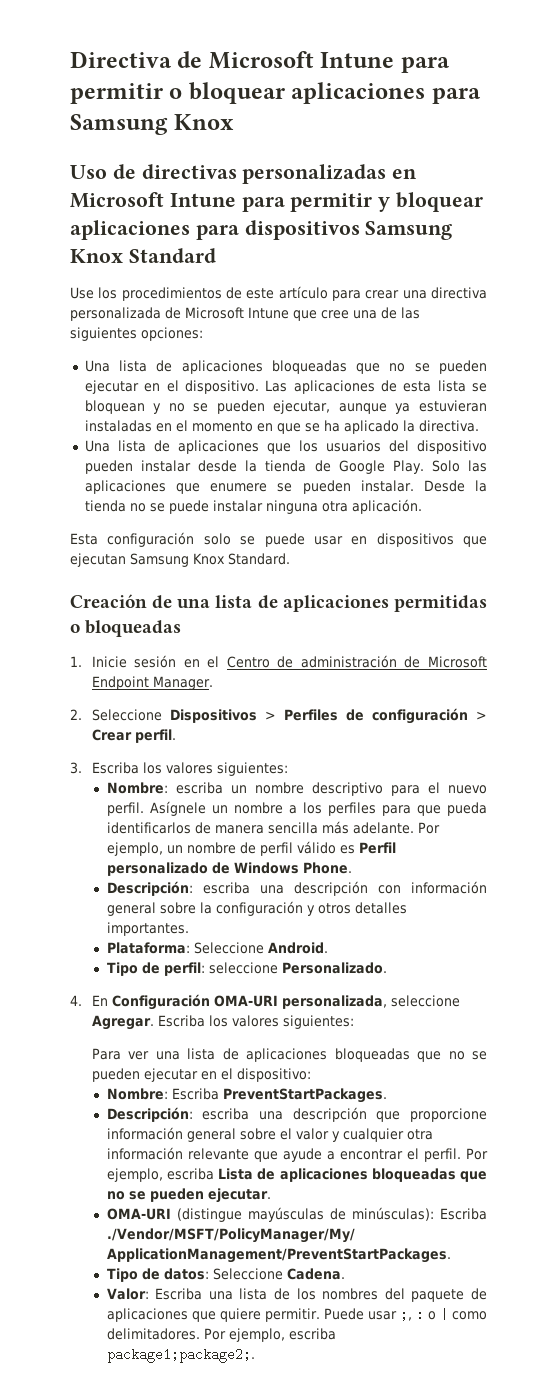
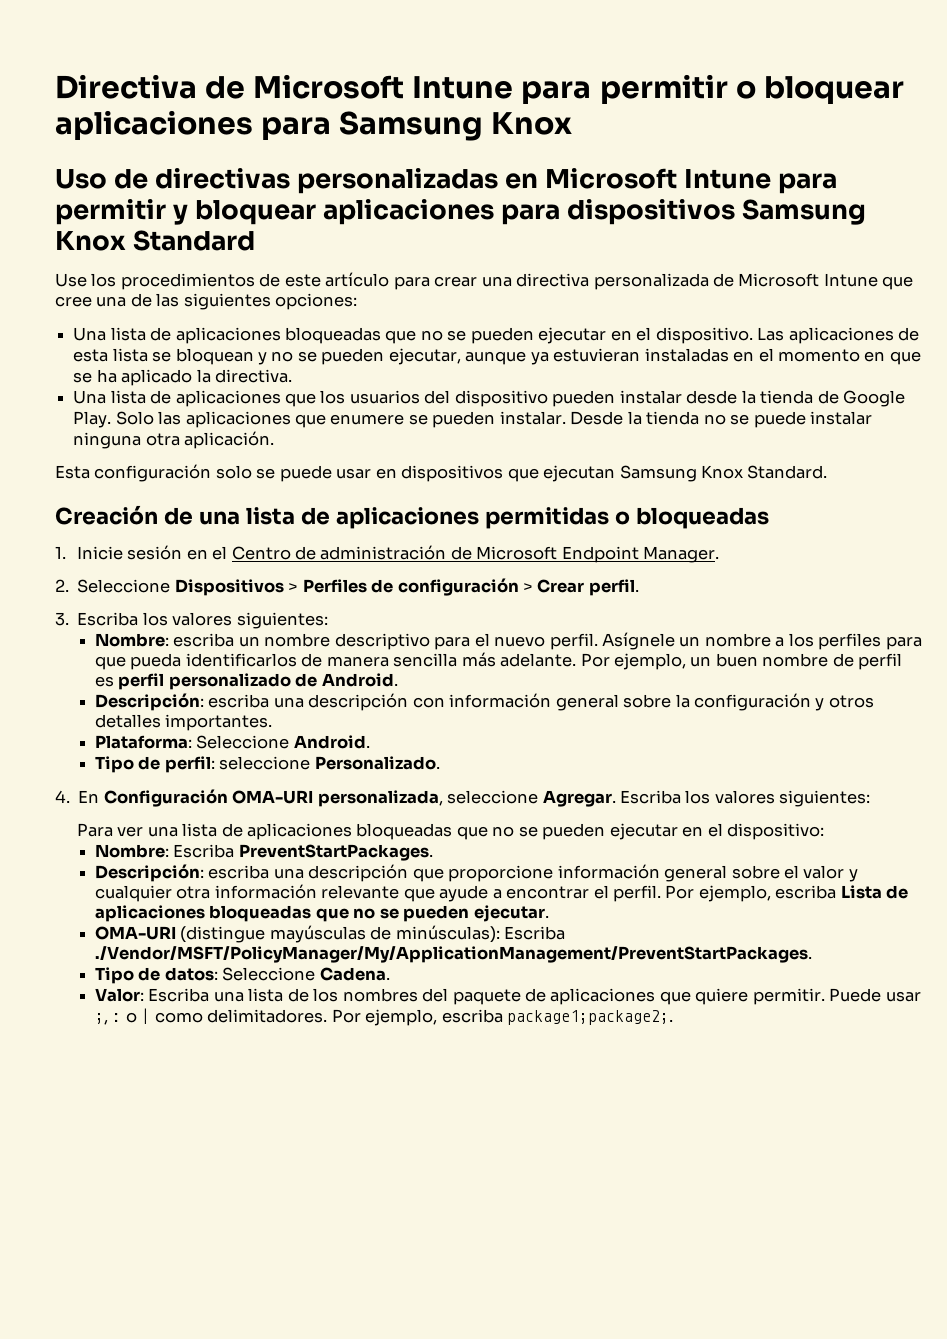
- Por ejemplo, un nombre de perfil válido es Perfil personalizado de Windows Phone.
+ Por ejemplo, un buen nombre de perfil es perfil personalizado de Android.

